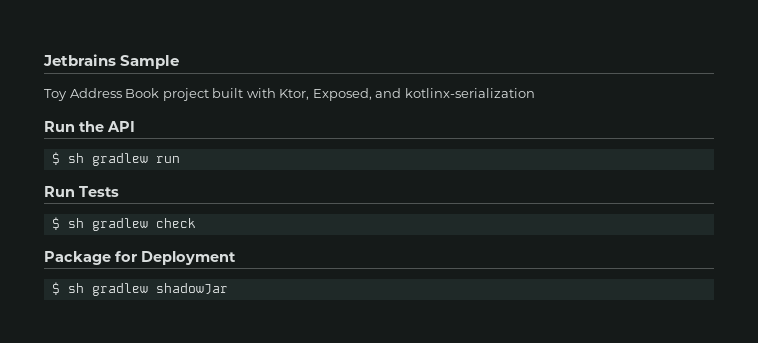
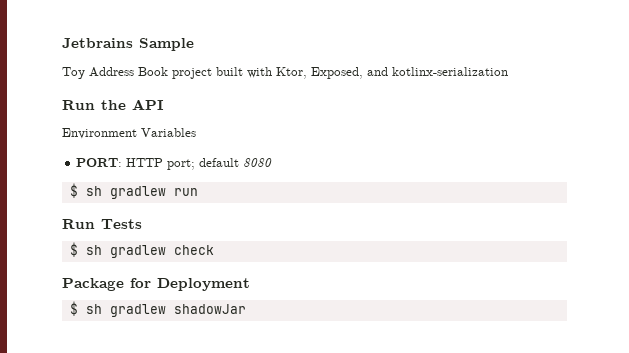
+ Environment Variables
+ PORT: HTTP port; default 8080

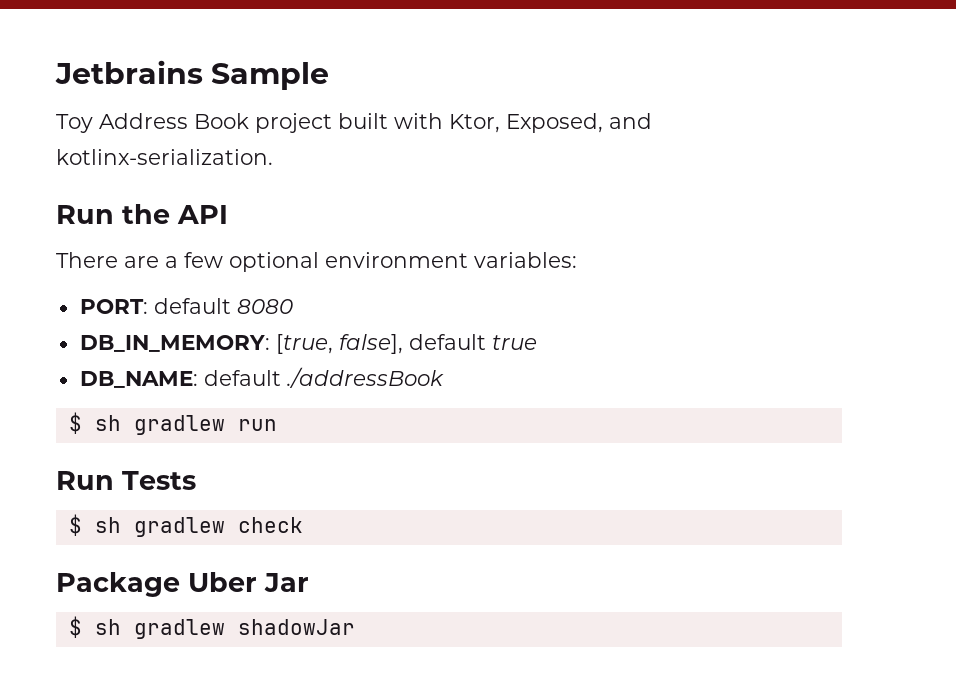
- Toy Address Book project built with Ktor, Exposed, and kotlinx-serialization
+ Toy Address Book project built with Ktor, Exposed, and kotlinx-serialization.
- Environment Variables
+ There are a few optional environment variables:
- PORT: HTTP port; default 8080
+ PORT: default 8080
+ DB_IN_MEMORY: [true, false], default true
+ DB_NAME: default ./addressBook
- Package for Deployment
+ Package Uber Jar

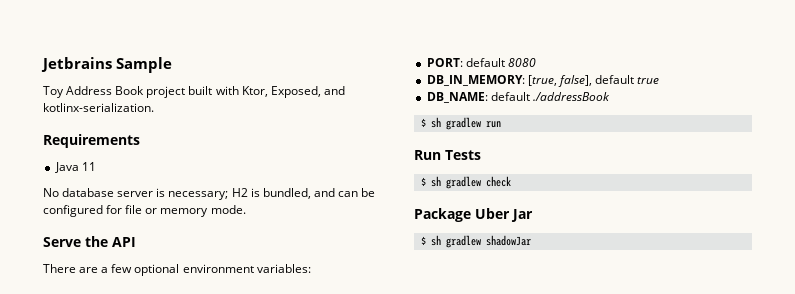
- Run the API
+ Requirements
+ Java 11
+ No database server is necessary; H2 is bundled, and can be configured for file or memory mode.
+ Serve the API

